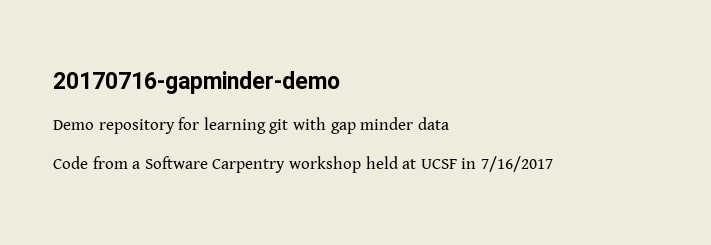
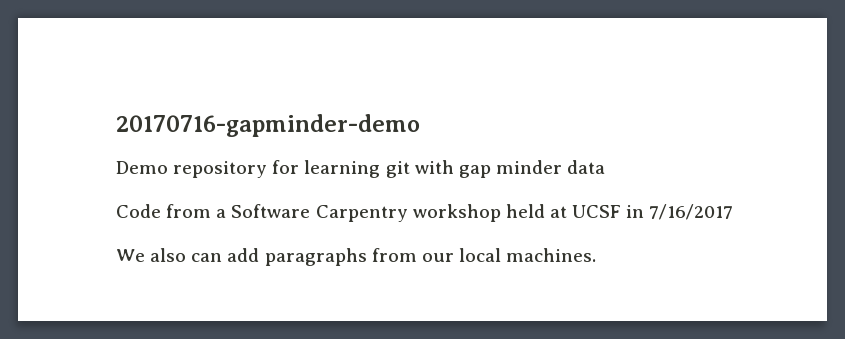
+ We also can add paragraphs from our local machines.

